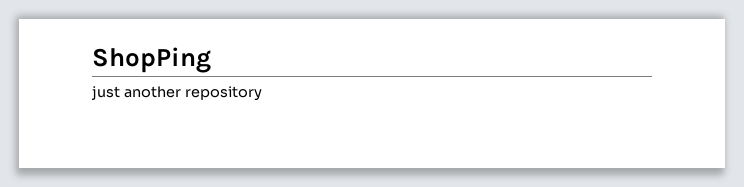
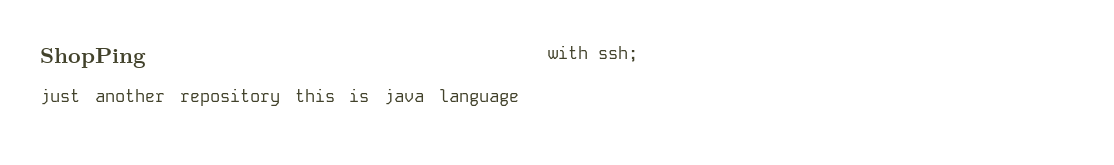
- just another repository
+ just another repository this is java language with ssh;

